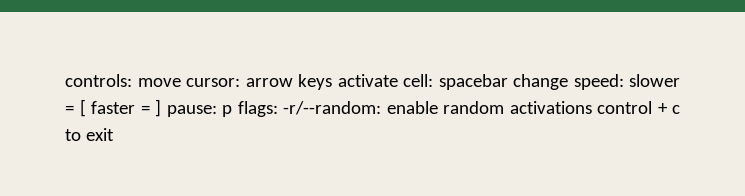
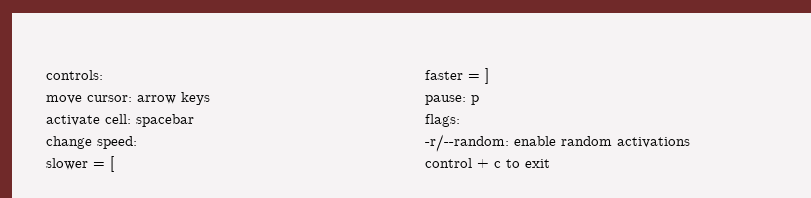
- controls: move cursor: arrow keys activate cell: spacebar change speed: slower = [ faster = ] pause: p flags: -r/--random: enable random activations control + c to exit
+ controls:
+ move cursor: arrow keys
+ activate cell: spacebar
+ change speed:
+ slower = [
+ faster = ]
+ pause: p
+ flags:
+ -r/--random: enable random activations
+ control + c to exit

